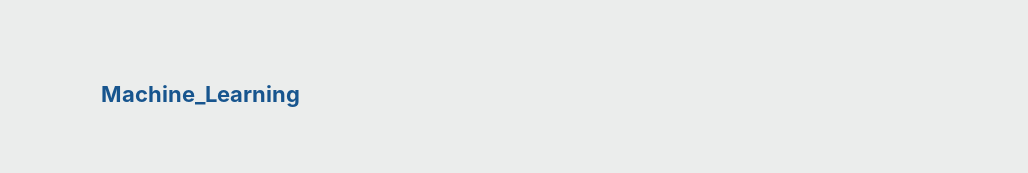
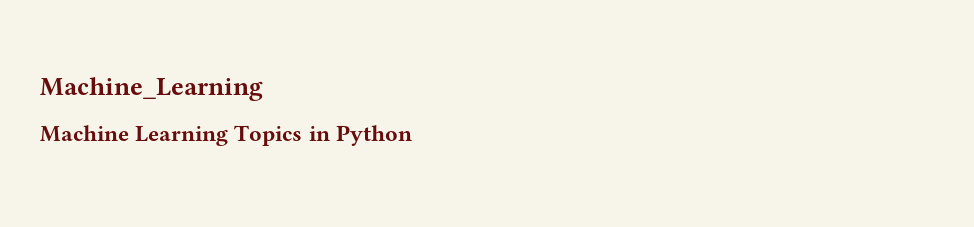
+ Machine Learning Topics in Python

